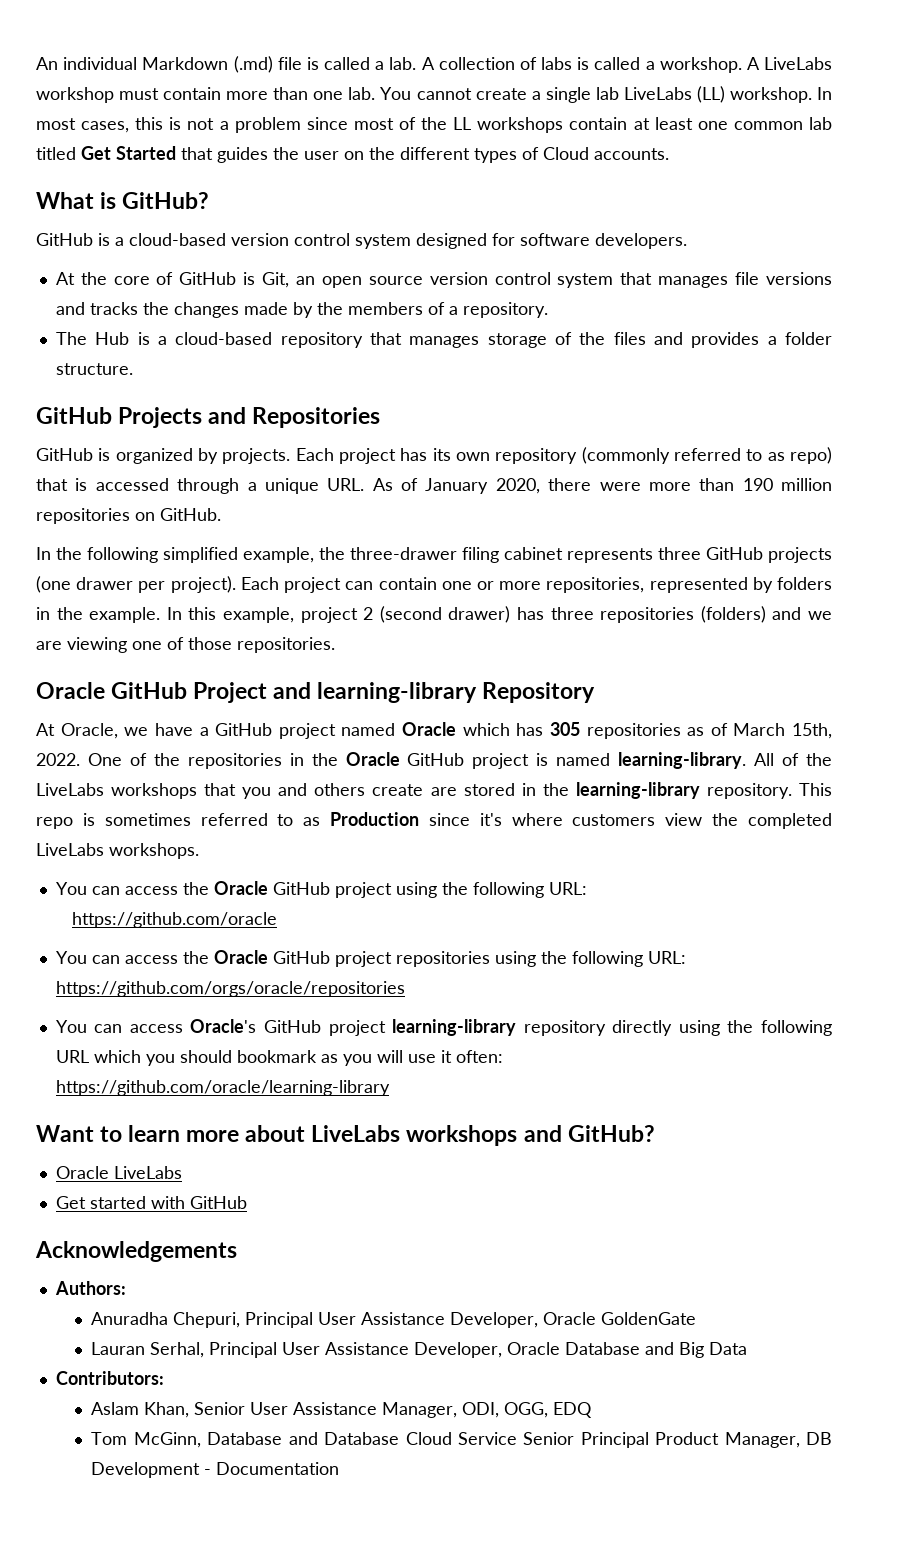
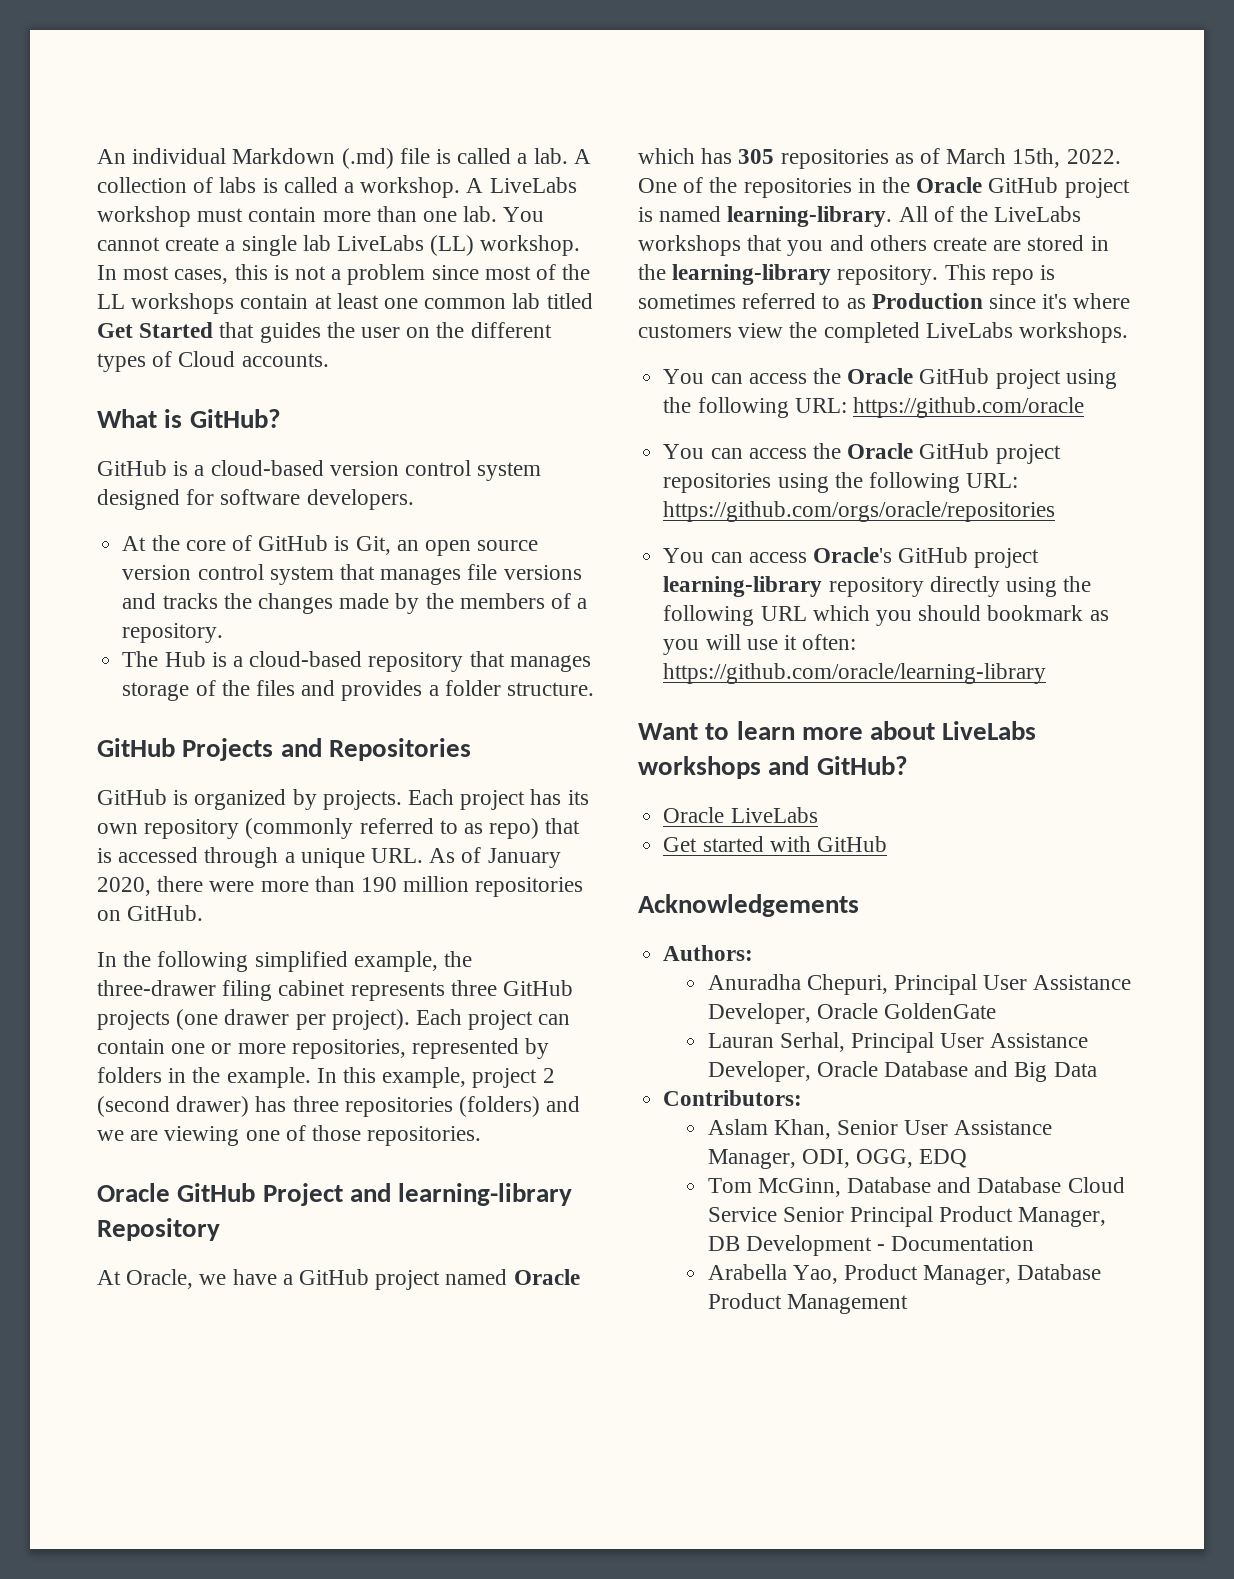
- You can access the Oracle GitHub project using the following URL:
- https://github.com/oracle
+ You can access the Oracle GitHub project using the following URL: https://github.com/oracle
+ Arabella Yao, Product Manager, Database Product Management

